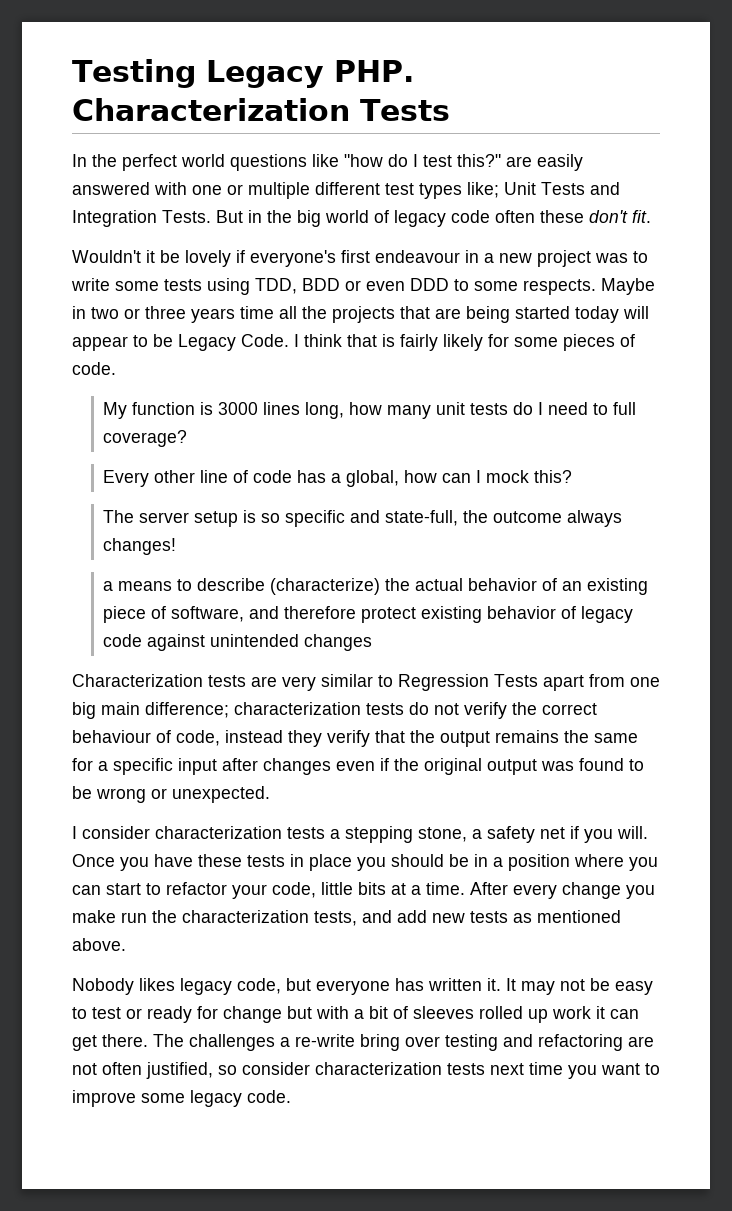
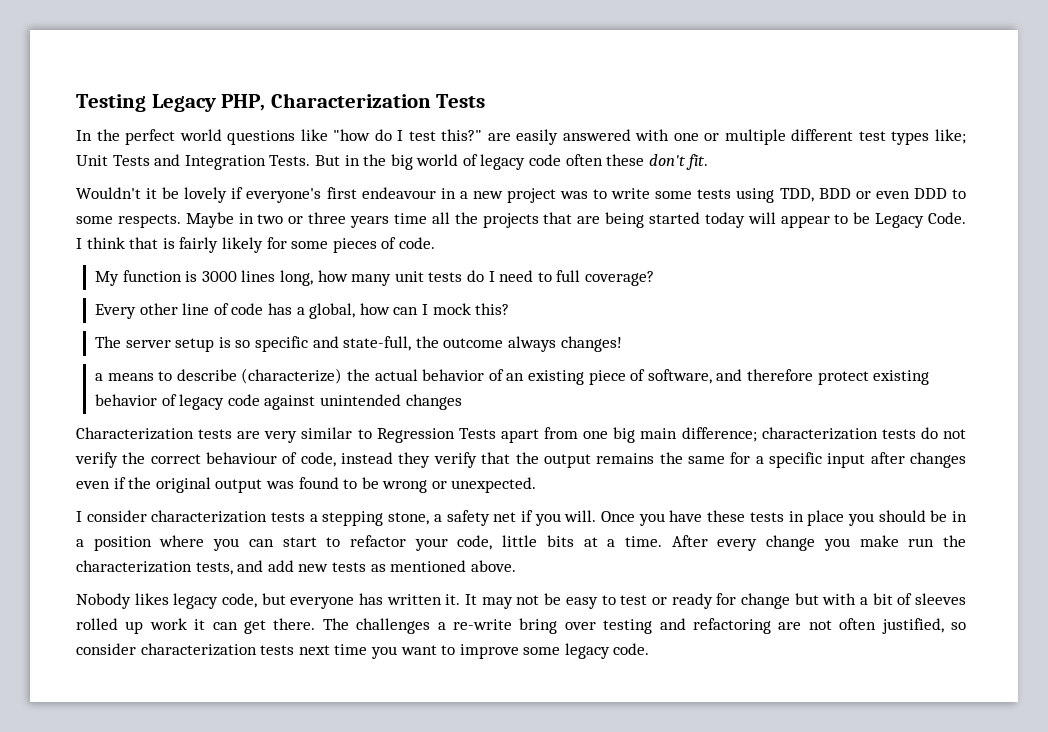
- Testing Legacy PHP. Characterization Tests
+ Testing Legacy PHP, Characterization Tests

